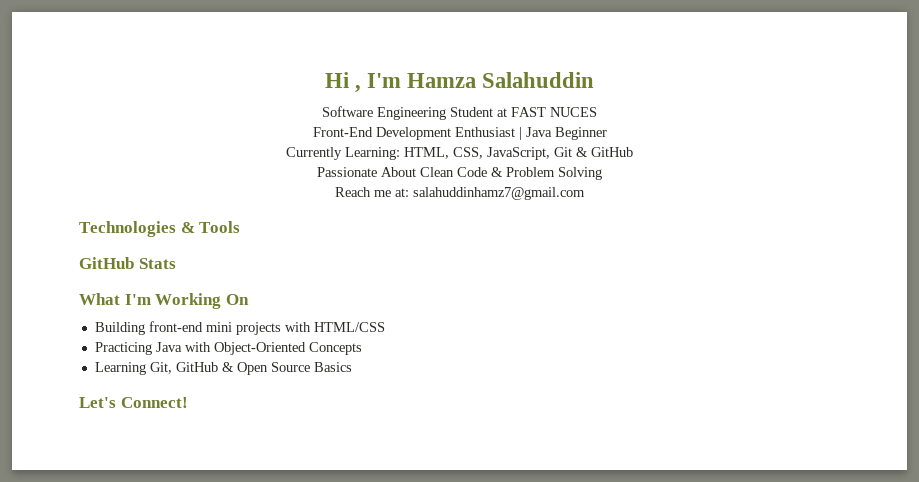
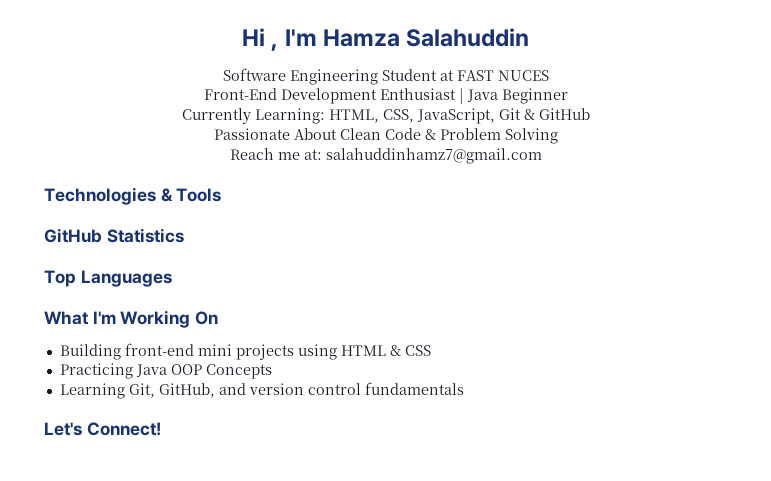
- GitHub Stats
+ GitHub Statistics
+ Top Languages
- Building front-end mini projects with HTML/CSS
+ Building front-end mini projects using HTML & CSS
- Practicing Java with Object-Oriented Concepts
+ Practicing Java OOP Concepts
- Learning Git, GitHub & Open Source Basics
+ Learning Git, GitHub, and version control fundamentals

